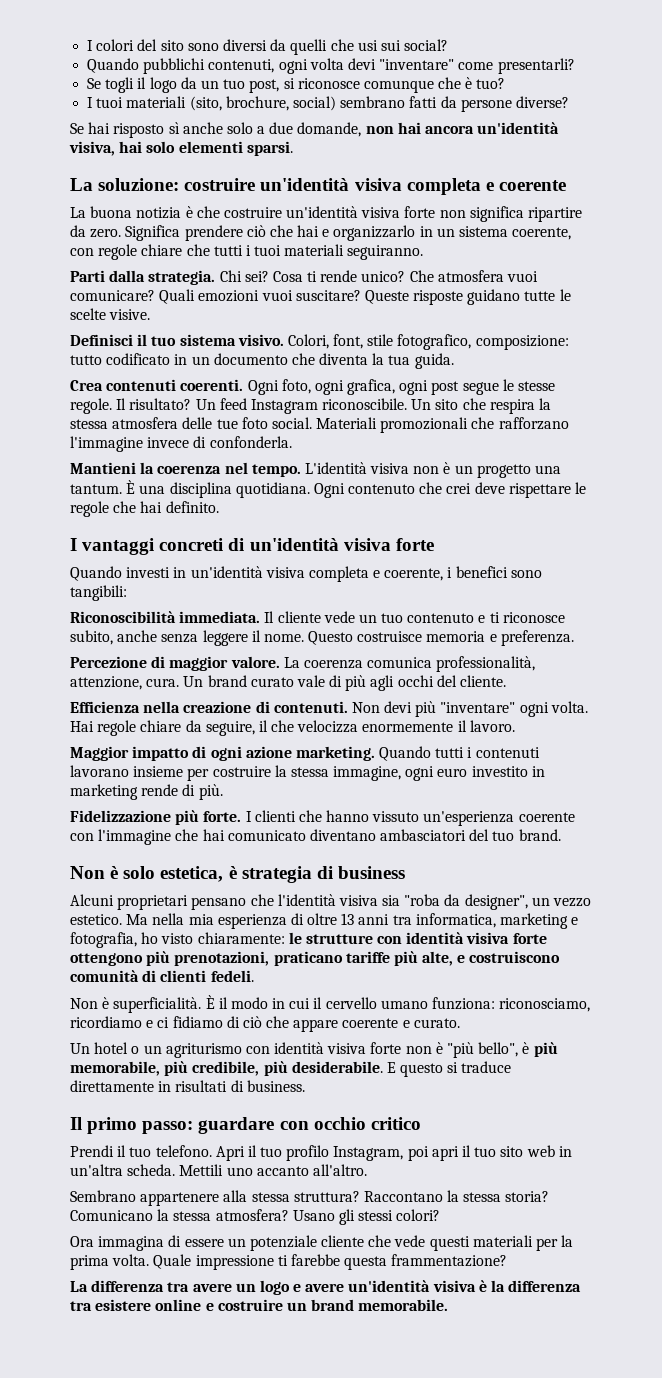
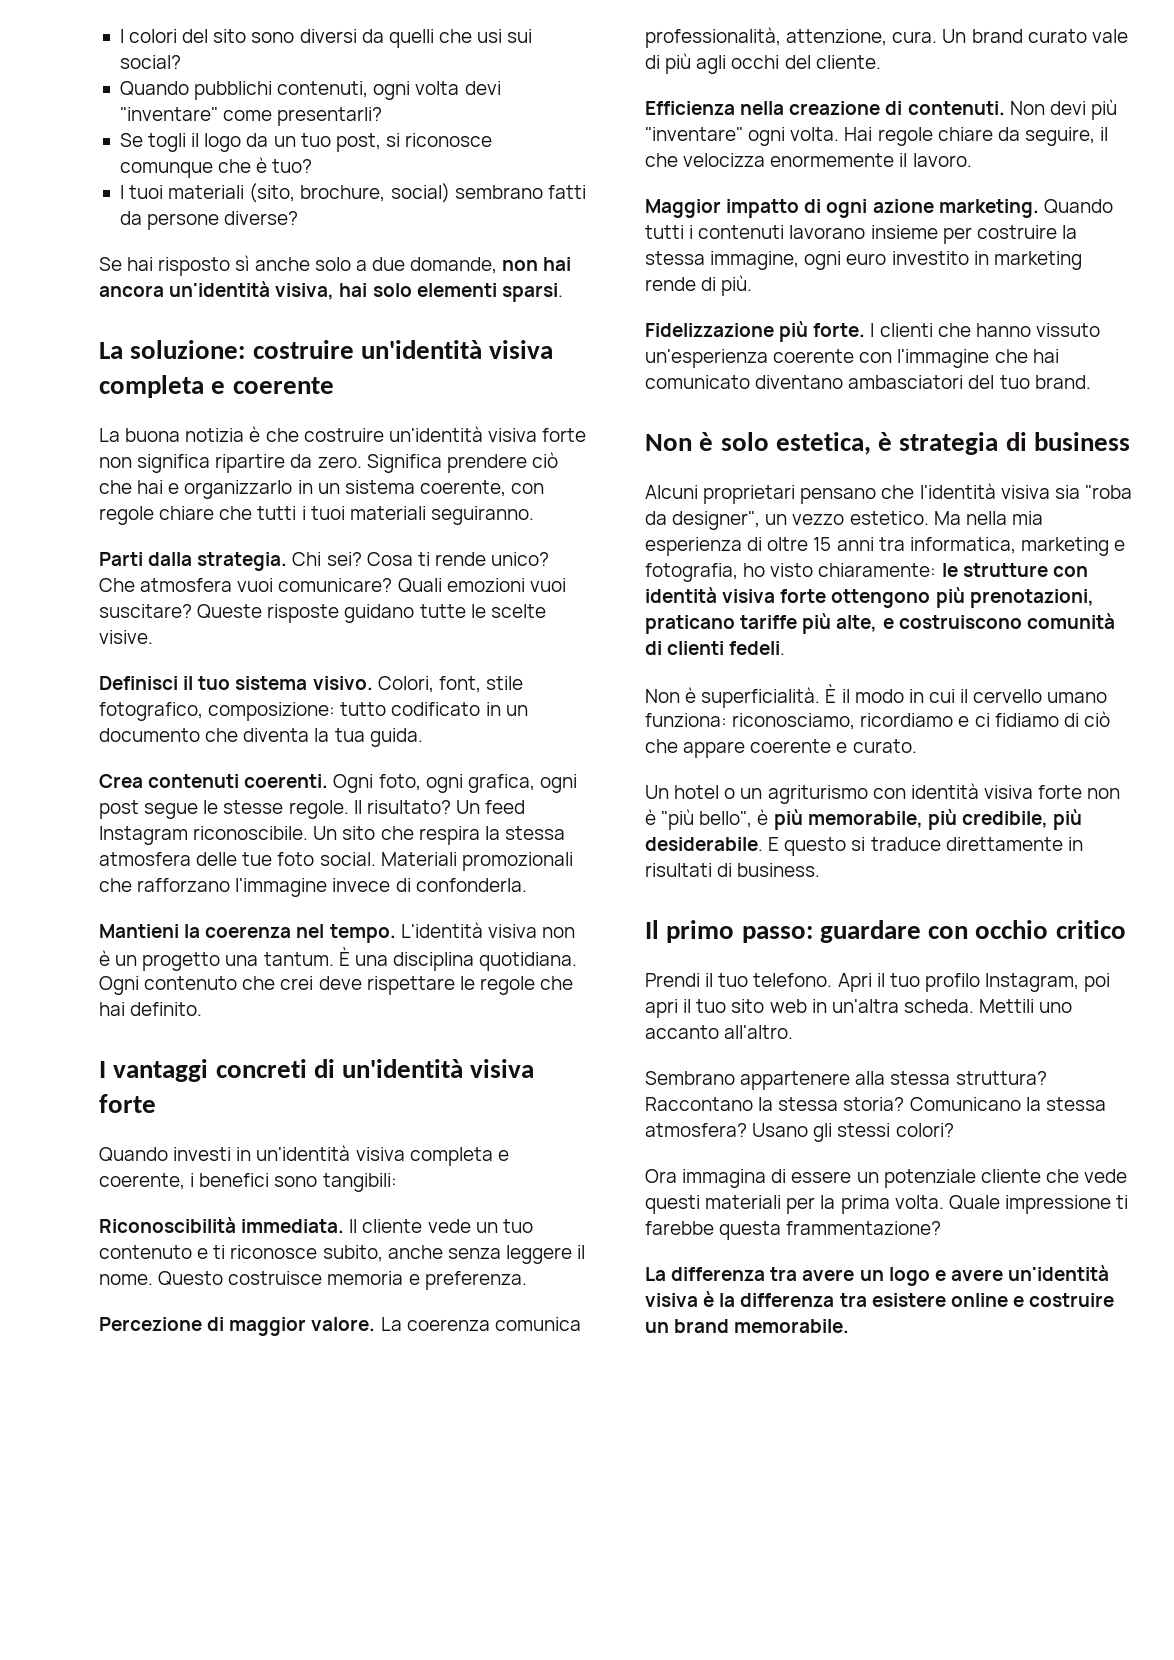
- Ma nella mia esperienza di oltre 13 anni tra informatica, marketing e fotografia, ho visto chiaramente: le strutture con identità visiva forte ottengono più prenotazioni, praticano tariffe più alte, e costruiscono comunità di clienti fedeli.
+ Ma nella mia esperienza di oltre 15 anni tra informatica, marketing e fotografia, ho visto chiaramente: le strutture con identità visiva forte ottengono più prenotazioni, praticano tariffe più alte, e costruiscono comunità di clienti fedeli.

